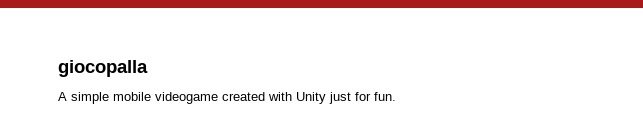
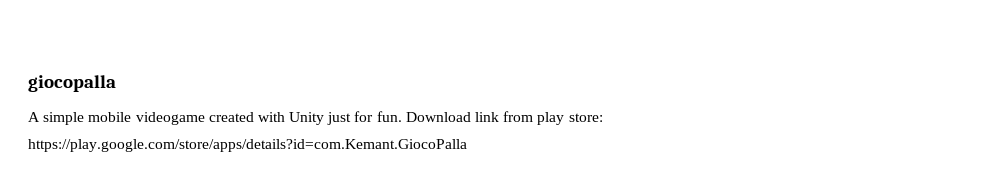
+ Download link from play store: https://play.google.com/store/apps/details?id=com.Kemant.GiocoPalla

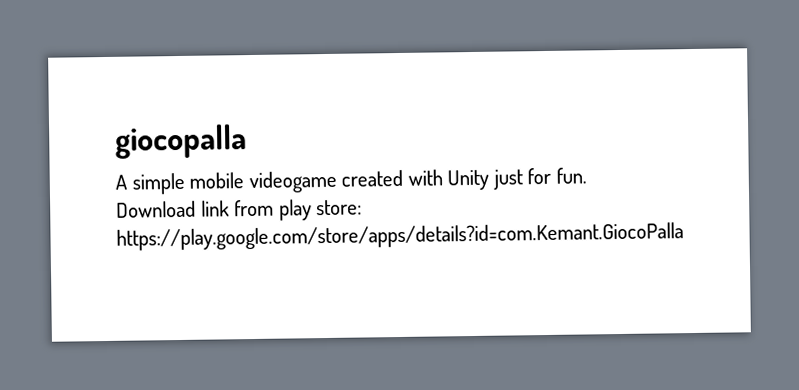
- A simple mobile videogame created with Unity just for fun. Download link from play store: https://play.google.com/store/apps/details?id=com.Kemant.GiocoPalla
+ A simple mobile videogame created with Unity just for fun.
+ Download link from play store: https://play.google.com/store/apps/details?id=com.Kemant.GiocoPalla

